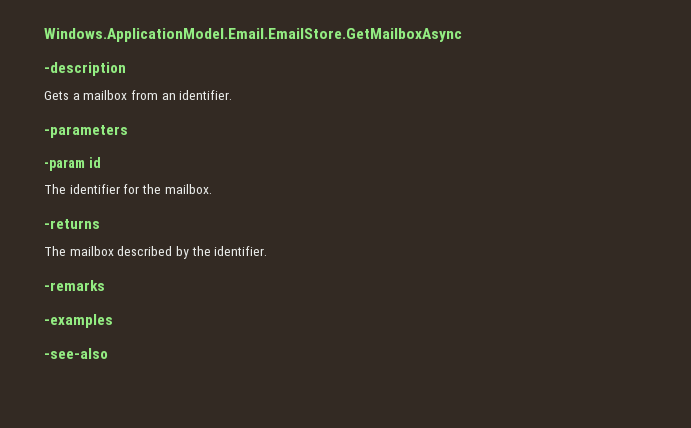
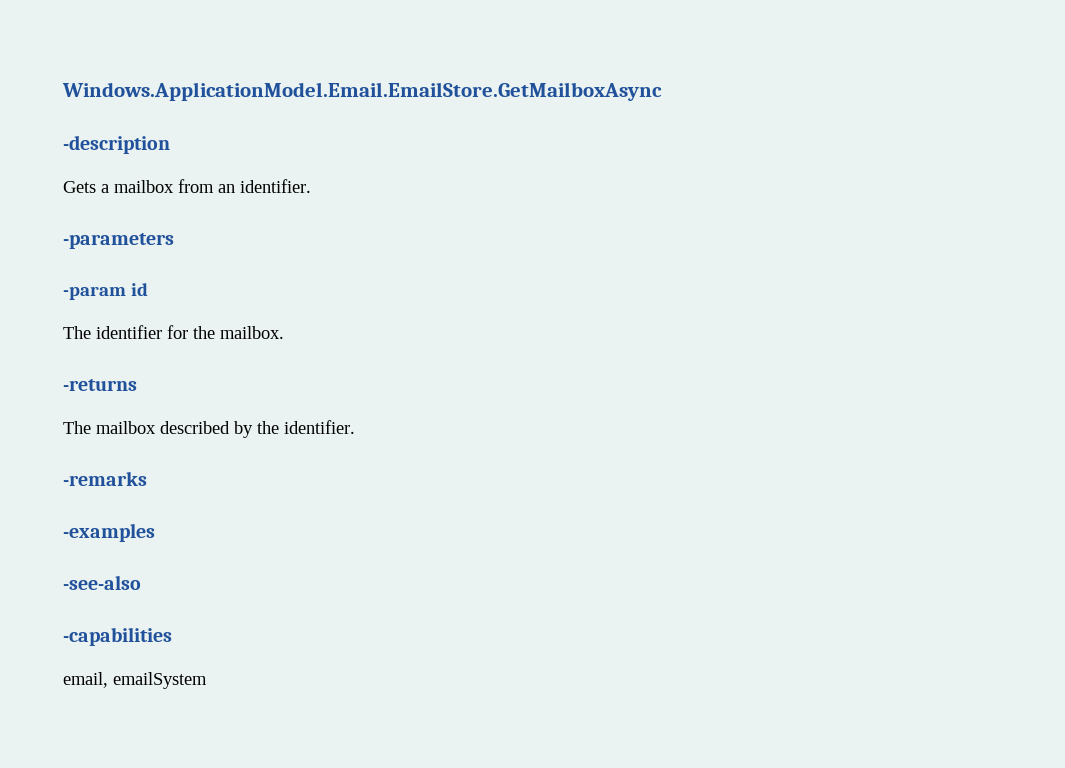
+ -capabilities
+ email, emailSystem

